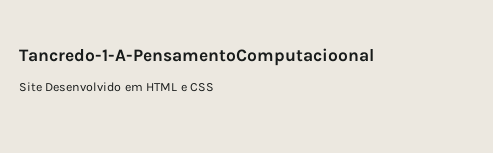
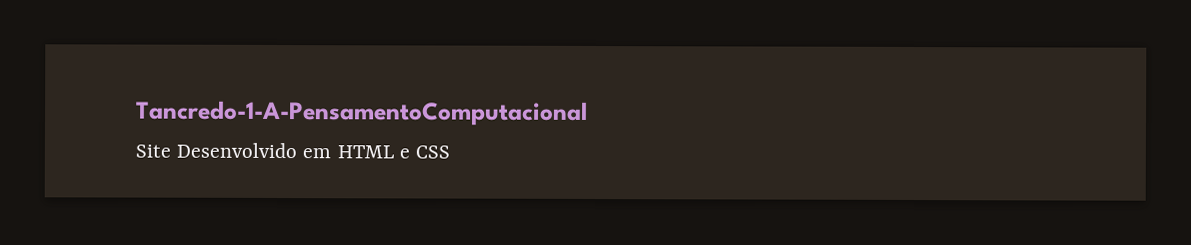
- Tancredo-1-A-PensamentoComputacioonal
+ Tancredo-1-A-PensamentoComputacional

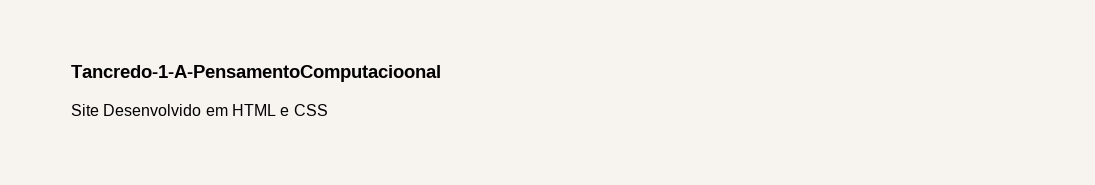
- Tancredo-1-A-PensamentoComputacional
+ Tancredo-1-A-PensamentoComputacioonal

